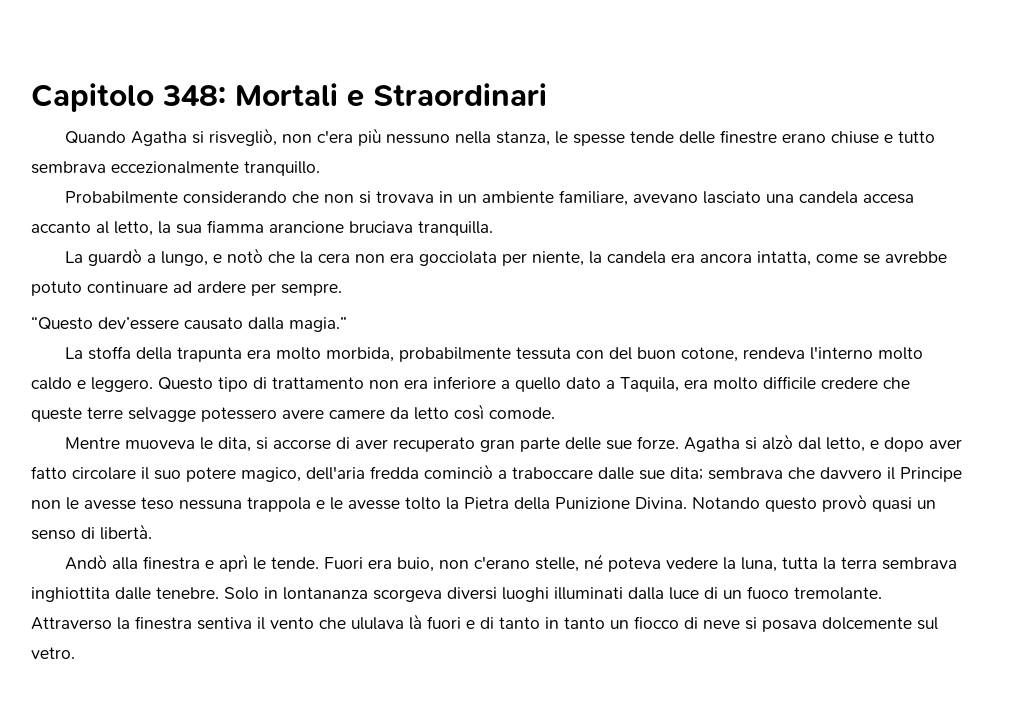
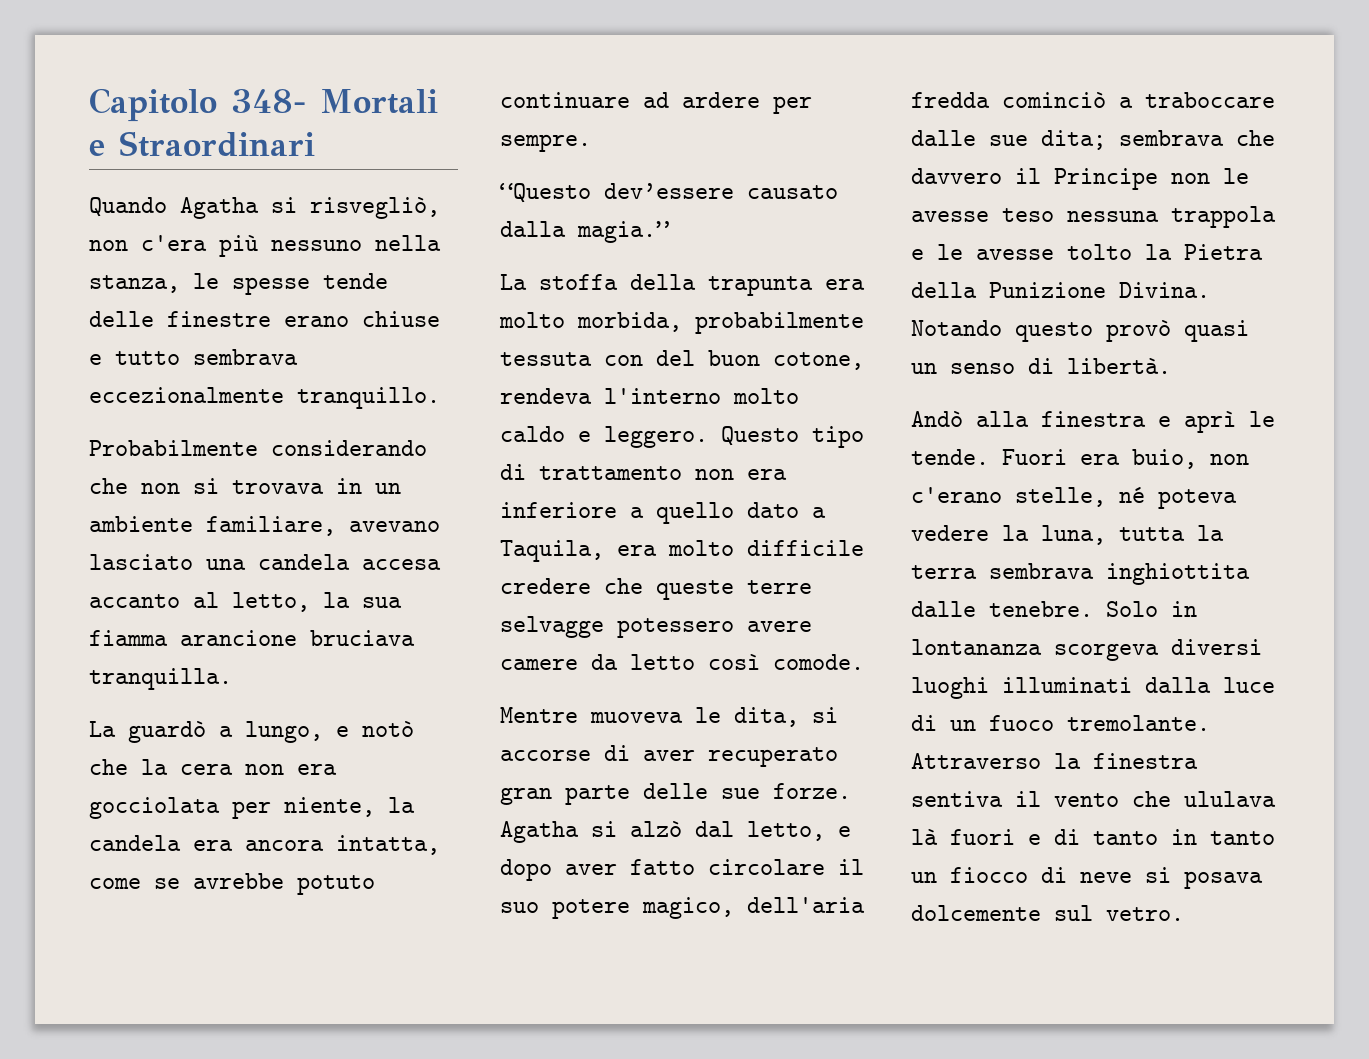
- Capitolo 348: Mortali e Straordinari
+ Capitolo 348- Mortali e Straordinari

